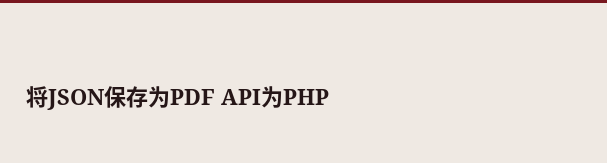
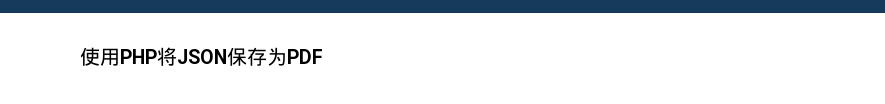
- 将JSON保存为PDF API为PHP
+ 使用PHP将JSON保存为PDF

